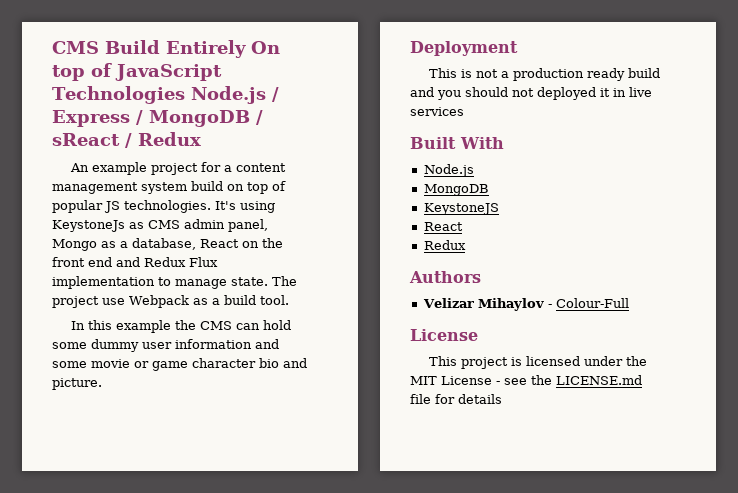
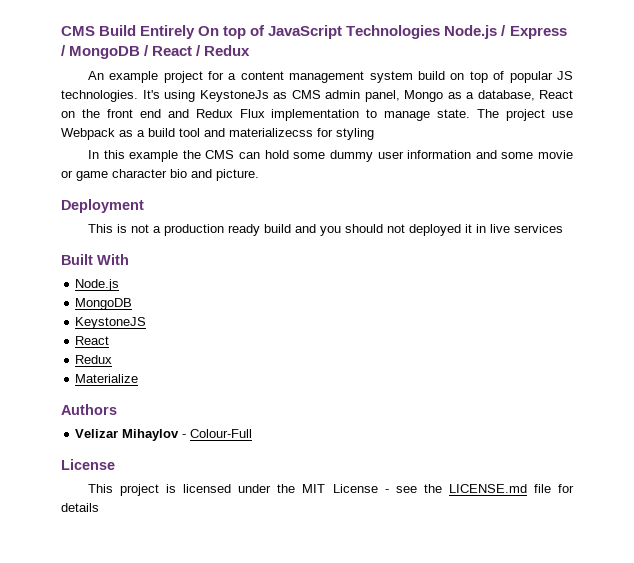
- CMS Build Entirely On top of JavaScript Technologies Node.js / Express / MongoDB / sReact / Redux
+ CMS Build Entirely On top of JavaScript Technologies Node.js / Express / MongoDB / React / Redux
- The project use Webpack as a build tool.
+ The project use Webpack as a build tool and materializecss for styling
+ Materialize

